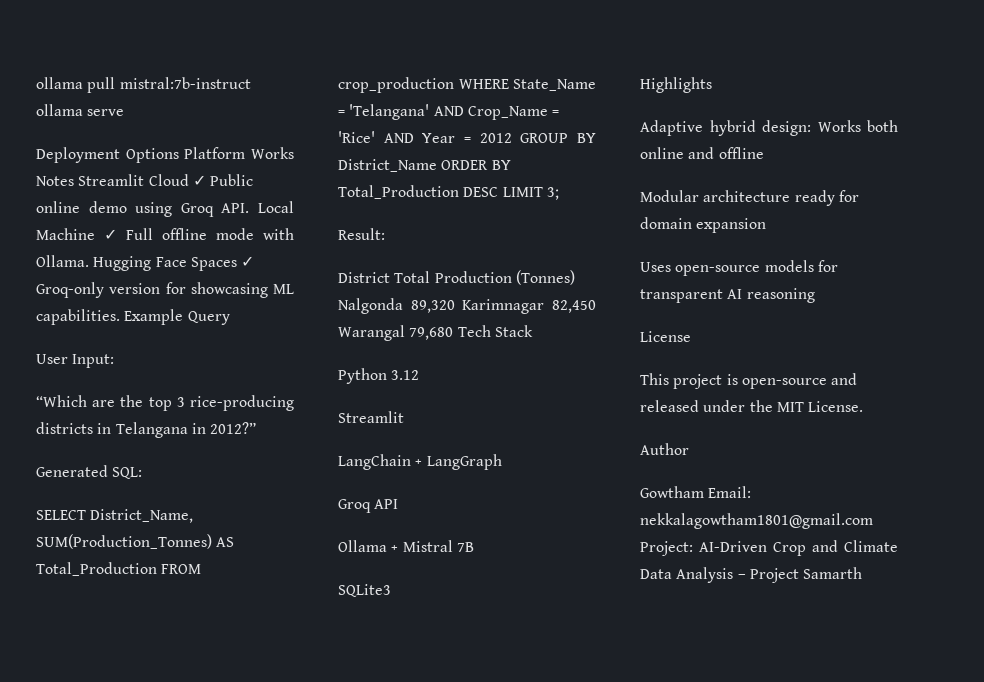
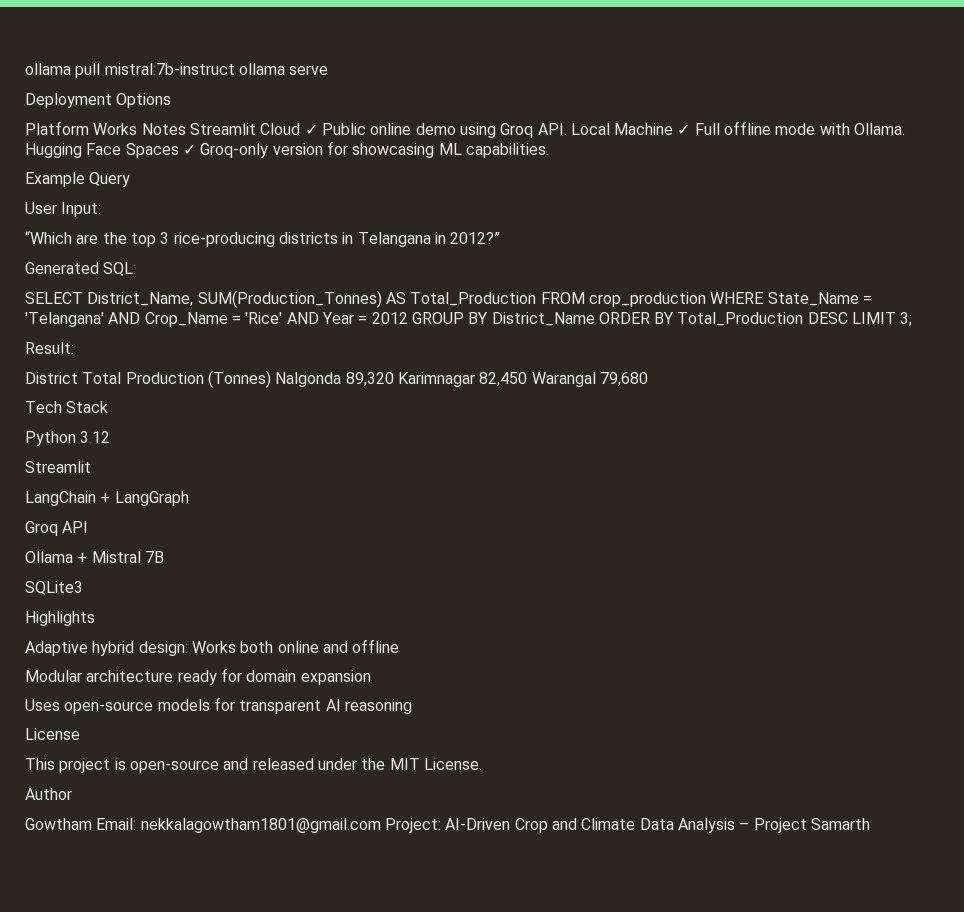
- Deployment Options Platform Works Notes Streamlit Cloud ✓ Public online demo using Groq API. Local Machine ✓ Full offline mode with Ollama.
+ Deployment Options
+ Platform Works Notes Streamlit Cloud ✓ Public online demo using Groq API. Local Machine ✓ Full offline mode with Ollama.
- Hugging Face Spaces ✓ Groq-only version for showcasing ML capabilities. Example Query
+ Hugging Face Spaces ✓ Groq-only version for showcasing ML capabilities.
+ Example Query
- District Total Production (Tonnes) Nalgonda 89,320 Karimnagar 82,450 Warangal 79,680 Tech Stack
+ District Total Production (Tonnes) Nalgonda 89,320 Karimnagar 82,450 Warangal 79,680
+ Tech Stack

